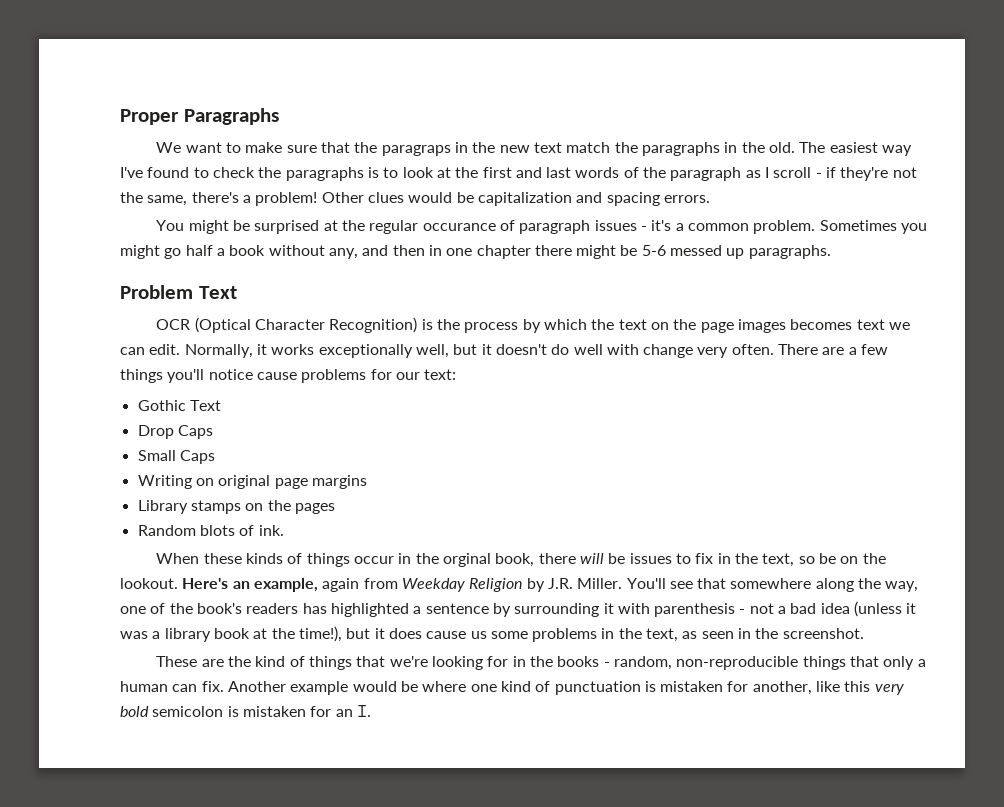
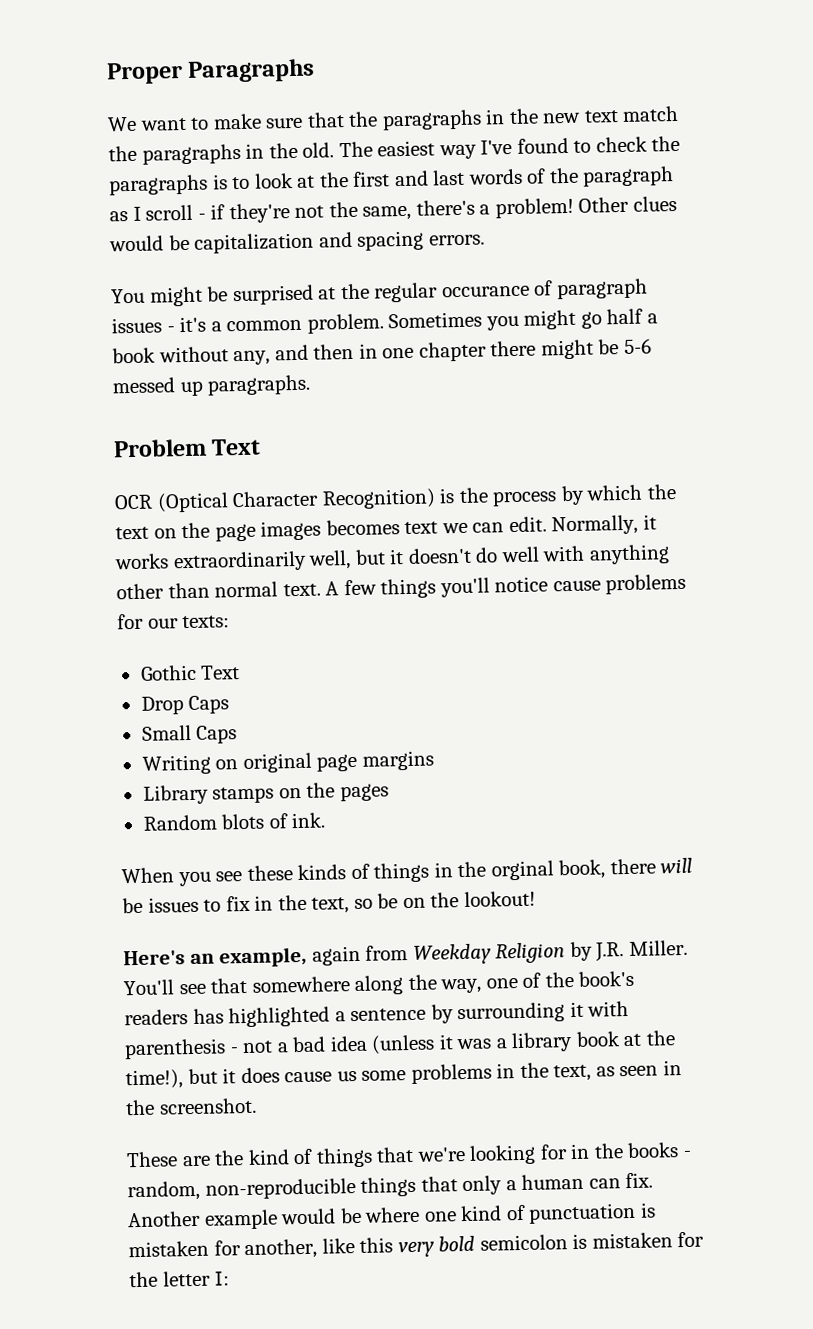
- We want to make sure that the paragraps in the new text match the paragraphs in the old.
+ We want to make sure that the paragraphs in the new text match the paragraphs in the old.
- Normally, it works exceptionally well, but it doesn't do well with change very often. There are a few things you'll notice cause problems for our text:
+ Normally, it works extraordinarily well, but it doesn't do well with anything other than normal text. A few things you'll notice cause problems for our texts:
- When these kinds of things occur in the orginal book, there will be issues to fix in the text, so be on the lookout. Here's an example, again from Weekday Religion by J.R. Miller.
+ When you see these kinds of things in the orginal book, there will be issues to fix in the text, so be on the lookout!
+ Here's an example, again from Weekday Religion by J.R. Miller.
- Another example would be where one kind of punctuation is mistaken for another, like this very bold semicolon is mistaken for an I.
+ Another example would be where one kind of punctuation is mistaken for another, like this very bold semicolon is mistaken for the letter I:

